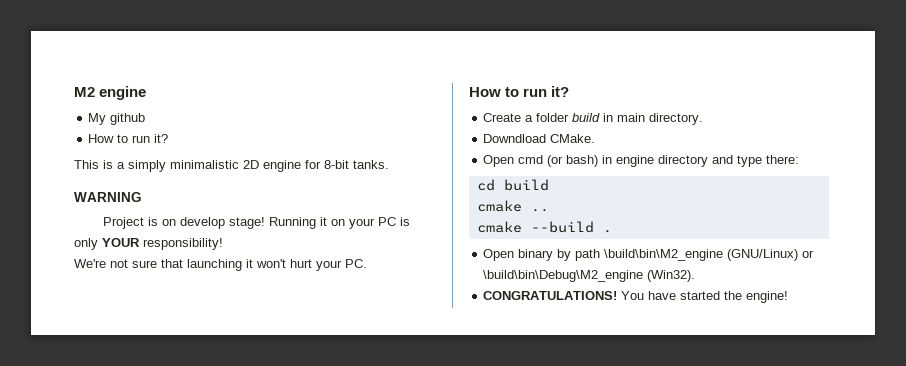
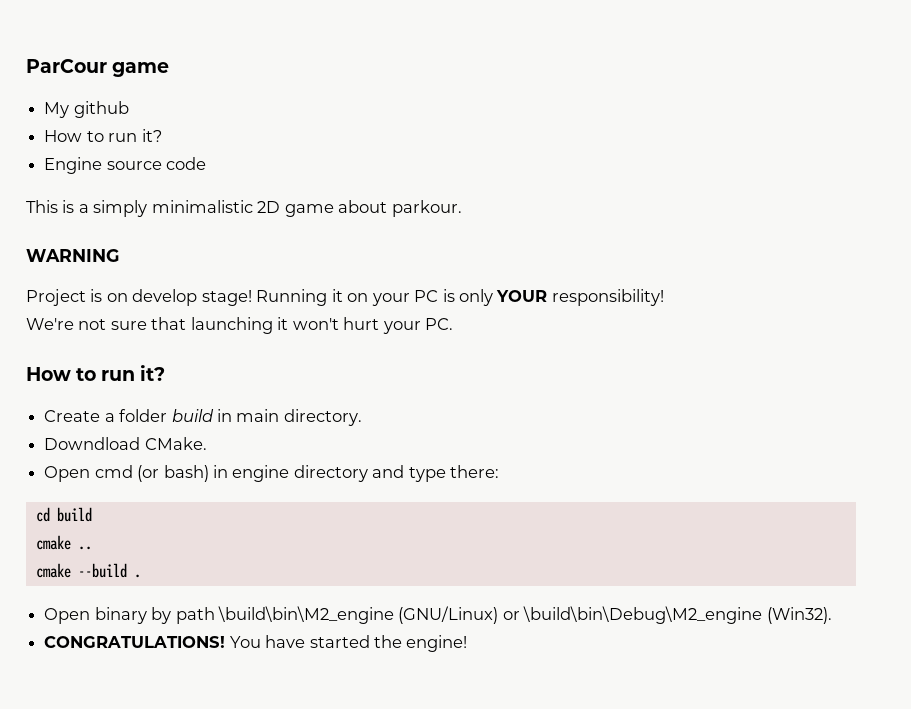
- M2 engine
+ ParCour game
+ Engine source code
- This is a simply minimalistic 2D engine for 8-bit tanks.
+ This is a simply minimalistic 2D game about parkour.

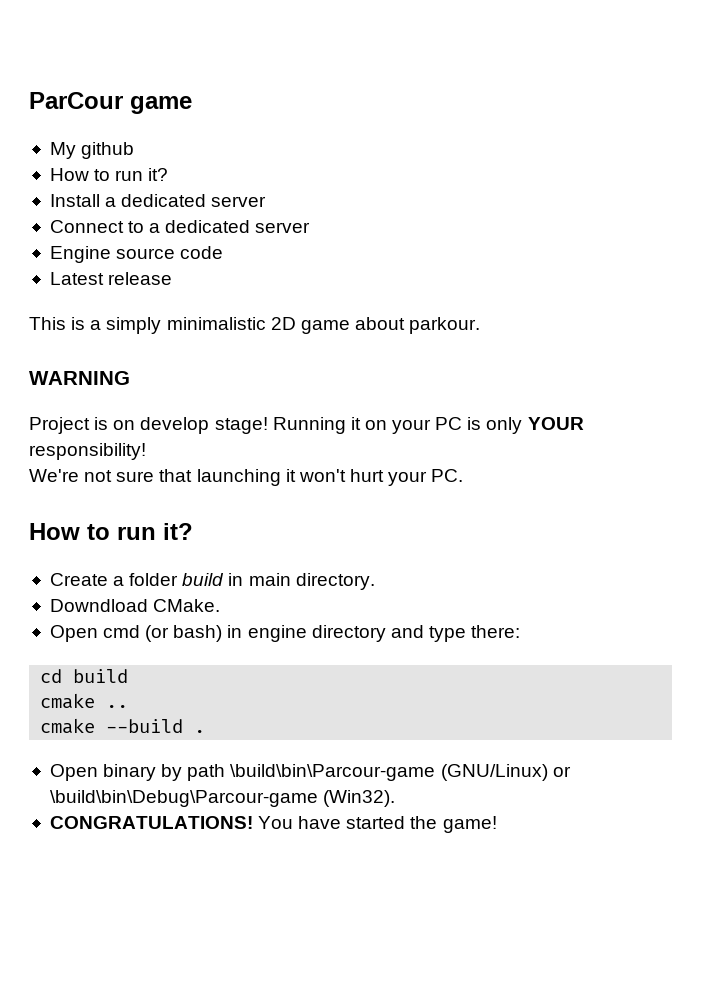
+ Install a dedicated server
+ Connect to a dedicated server
+ Latest release
- Open binary by path \build\bin\M2_engine (GNU/Linux) or \build\bin\Debug\M2_engine (Win32).
+ Open binary by path \build\bin\Parcour-game (GNU/Linux) or \build\bin\Debug\Parcour-game (Win32).
- You have started the engine!
+ You have started the game!

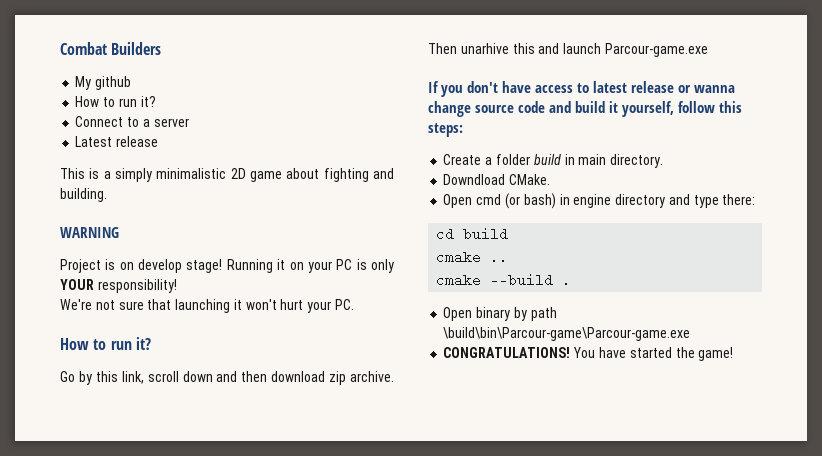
- ParCour game
+ Combat Builders
- Install a dedicated server
- Connect to a dedicated server
- Engine source code
+ Connect to a server
- This is a simply minimalistic 2D game about parkour.
+ This is a simply minimalistic 2D game about fighting and building.
+ Go by this link, scroll down and then download zip archive. Then unarhive this and launch Parcour-game.exe
+ If you don't have access to latest release or wanna change source code and build it yourself, follow this steps:
- Open binary by path \build\bin\Parcour-game (GNU/Linux) or \build\bin\Debug\Parcour-game (Win32).
+ Open binary by path \build\bin\Parcour-game\Parcour-game.exe

